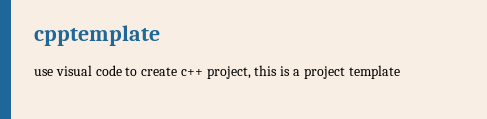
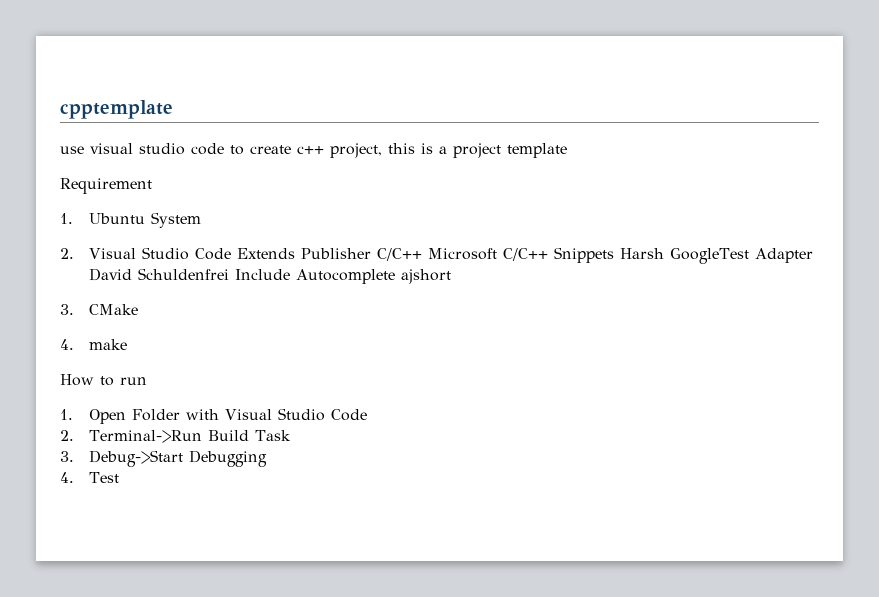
- use visual code to create c++ project, this is a project template
+ use visual studio code to create c++ project, this is a project template
+ Requirement
+ 1. Ubuntu System
+ 2. Visual Studio Code Extends Publisher C/C++ Microsoft C/C++ Snippets Harsh GoogleTest Adapter David Schuldenfrei Include Autocomplete ajshort
+ 3. CMake
+ 4. make
+ How to run
+ 1. Open Folder with Visual Studio Code
+ 2. Terminal->Run Build Task
+ 3. Debug->Start Debugging
+ 4. Test

